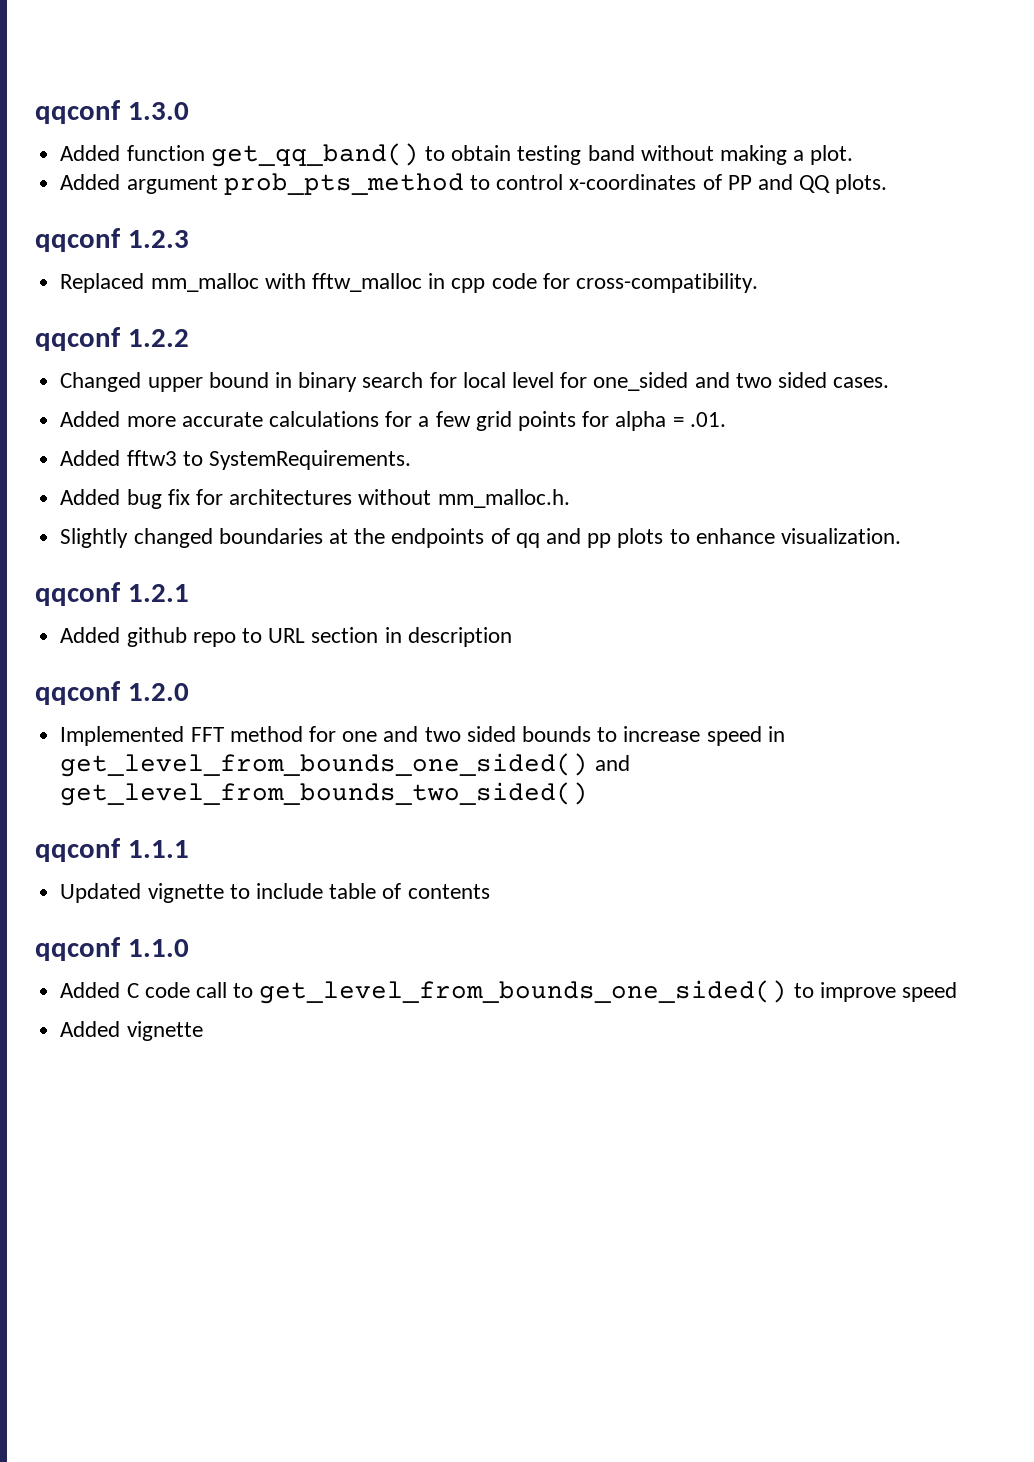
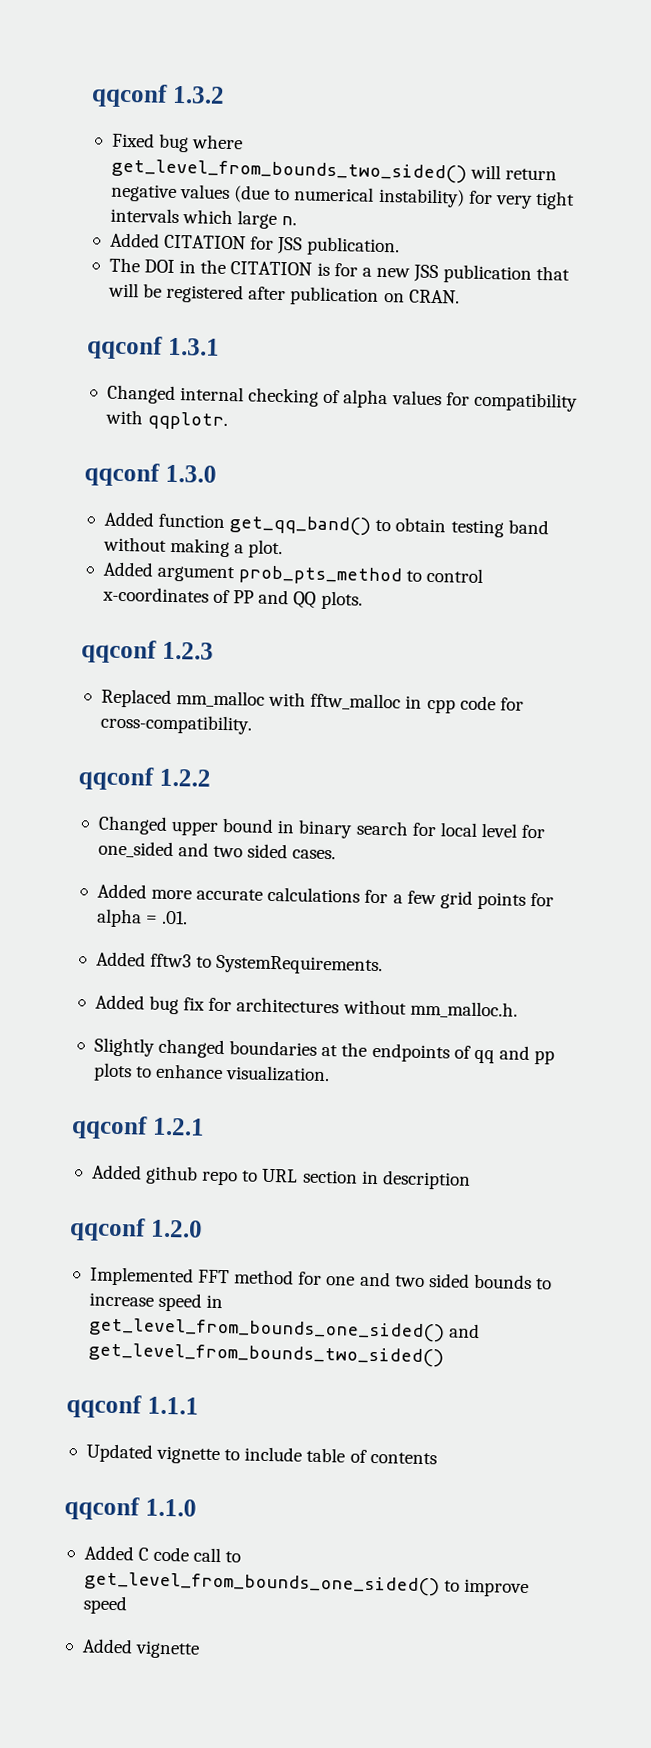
+ qqconf 1.3.2
+ Fixed bug where get_level_from_bounds_two_sided() will return negative values (due to numerical instability) for very tight intervals which large n.
+ Added CITATION for JSS publication.
+ The DOI in the CITATION is for a new JSS publication that will be registered after publication on CRAN.
+ qqconf 1.3.1
+ Changed internal checking of alpha values for compatibility with qqplotr.

